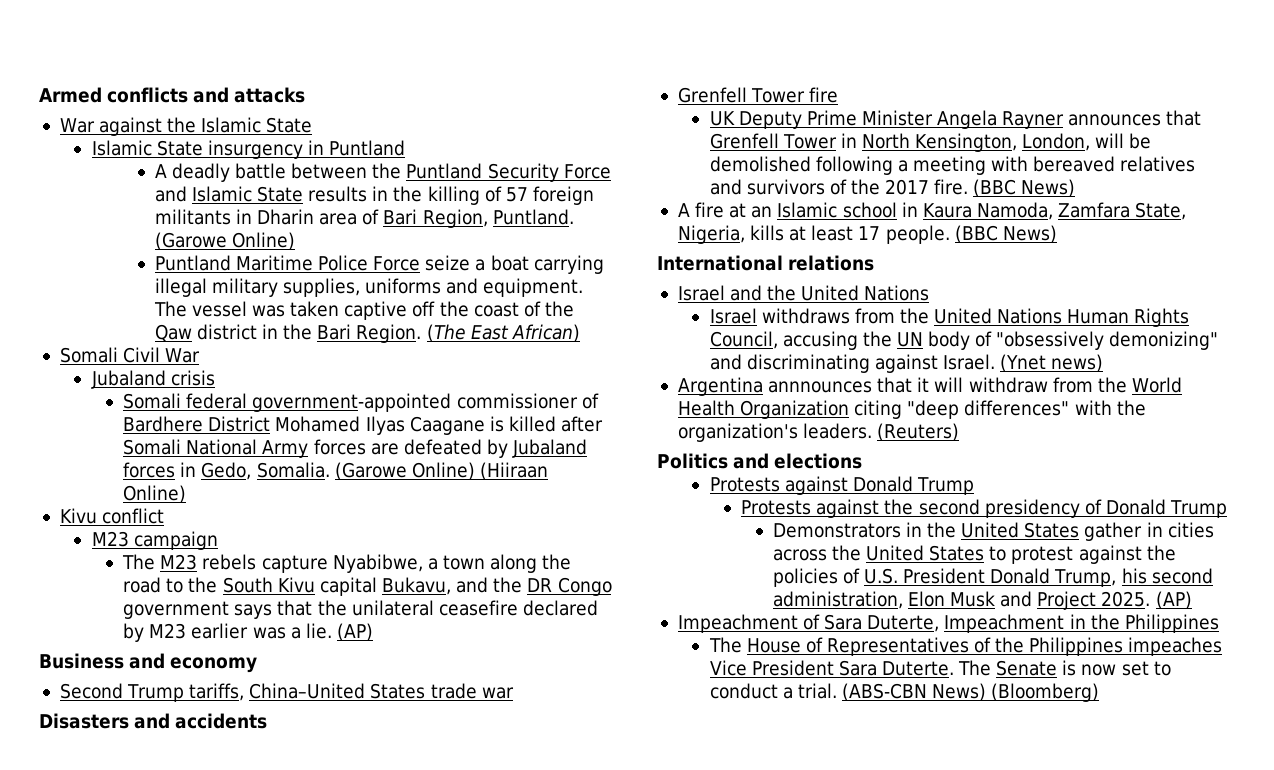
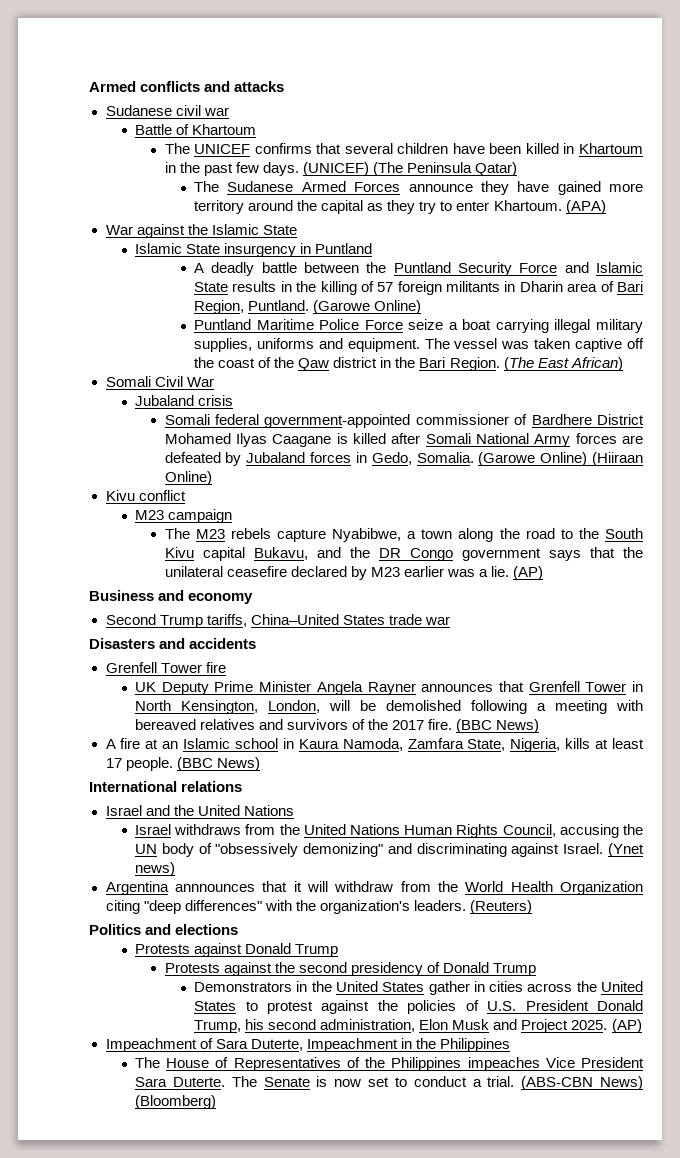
+ Sudanese civil war
+ Battle of Khartoum
+ The UNICEF confirms that several children have been killed in Khartoum in the past few days. (UNICEF) (The Peninsula Qatar)
+ The Sudanese Armed Forces announce they have gained more territory around the capital as they try to enter Khartoum. (APA)

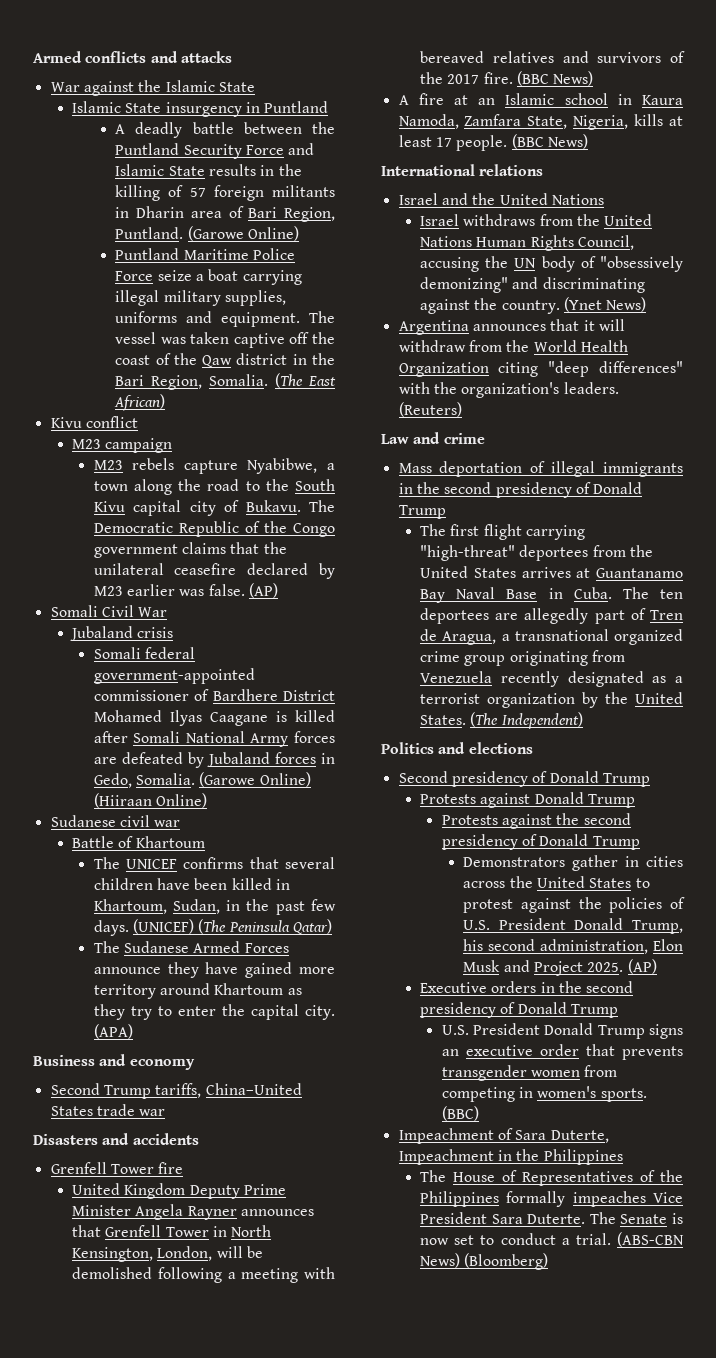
- Sudanese civil war
- Battle of Khartoum
- The UNICEF confirms that several children have been killed in Khartoum in the past few days. (UNICEF) (The Peninsula Qatar)
- The Sudanese Armed Forces announce they have gained more territory around the capital as they try to enter Khartoum. (APA)
- The vessel was taken captive off the coast of the Qaw district in the Bari Region.
+ The vessel was taken captive off the coast of the Qaw district in the Bari Region, Somalia.
+ Kivu conflict
+ M23 campaign
+ M23 rebels capture Nyabibwe, a town along the road to the South Kivu capital city of Bukavu. The Democratic Republic of the Congo government claims that the unilateral ceasefire declared by M23 earlier was false. (AP)
- Kivu conflict
- M23 campaign
- The M23 rebels capture Nyabibwe, a town along the road to the South Kivu capital Bukavu, and the DR Congo government says that the unilateral ceasefire declared by M23 earlier was a lie. (AP)
+ Sudanese civil war
+ Battle of Khartoum
+ The UNICEF confirms that several children have been killed in Khartoum, Sudan, in the past few days. (UNICEF) (The Peninsula Qatar)
+ The Sudanese Armed Forces announce they have gained more territory around Khartoum as they try to enter the capital city. (APA)
- UK Deputy Prime Minister Angela Rayner announces that Grenfell Tower in North Kensington, London, will be demolished following a meeting with bereaved relatives and survivors of the 2017 fire.
+ United Kingdom Deputy Prime Minister Angela Rayner announces that Grenfell Tower in North Kensington, London, will be demolished following a meeting with bereaved relatives and survivors of the 2017 fire.
- Israel withdraws from the United Nations Human Rights Council, accusing the UN body of "obsessively demonizing" and discriminating against Israel. (Ynet news)
+ Israel withdraws from the United Nations Human Rights Council, accusing the UN body of "obsessively demonizing" and discriminating against the country. (Ynet News)
- Argentina annnounces that it will withdraw from the World Health Organization citing "deep differences" with the organization's leaders.
+ Argentina announces that it will withdraw from the World Health Organization citing "deep differences" with the organization's leaders.
+ Law and crime
+ Mass deportation of illegal immigrants in the second presidency of Donald Trump
+ The first flight carrying "high-threat" deportees from the United States arrives at Guantanamo Bay Naval Base in Cuba. The ten deportees are allegedly part of Tren de Aragua, a transnational organized crime group originating from Venezuela recently designated as a terrorist organization by the United States. (The Independent)
  Politics and elections
+ Second presidency of Donald Trump
- Demonstrators in the United States gather in cities across the United States to protest against the policies of U.S. President Donald Trump, his second administration, Elon Musk and Project 2025.
+ Demonstrators gather in cities across the United States to protest against the policies of U.S. President Donald Trump, his second administration, Elon Musk and Project 2025.
+ Executive orders in the second presidency of Donald Trump
+ U.S. President Donald Trump signs an executive order that prevents transgender women from competing in women's sports. (BBC)
- The House of Representatives of the Philippines impeaches Vice President Sara Duterte.
+ The House of Representatives of the Philippines formally impeaches Vice President Sara Duterte.

